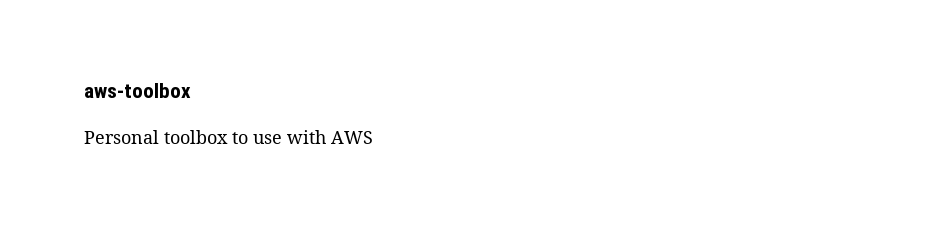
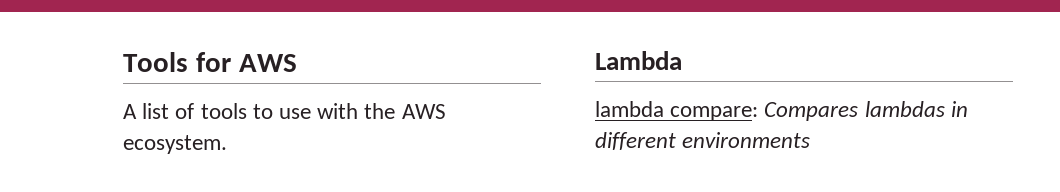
- aws-toolbox
- Personal toolbox to use with AWS
+ Tools for AWS
+ A list of tools to use with the AWS ecosystem.
+ Lambda
+ lambda compare: Compares lambdas in different environments

